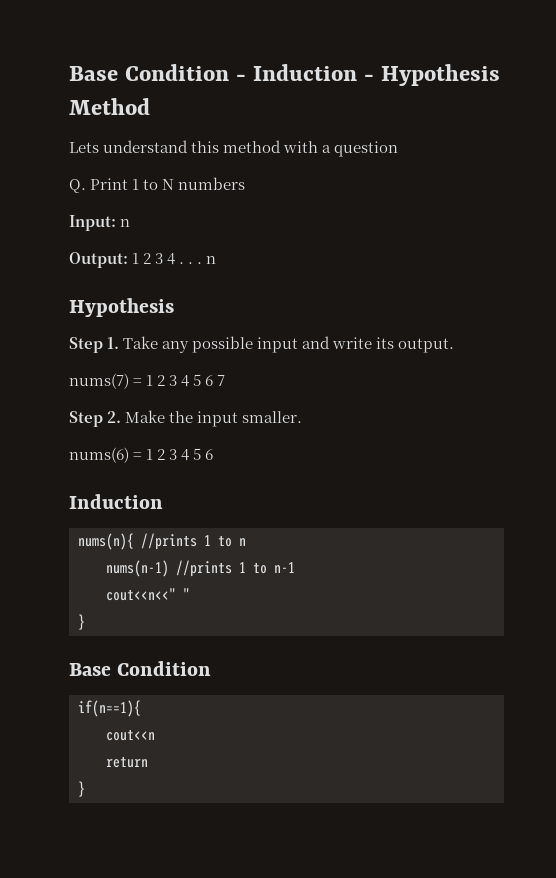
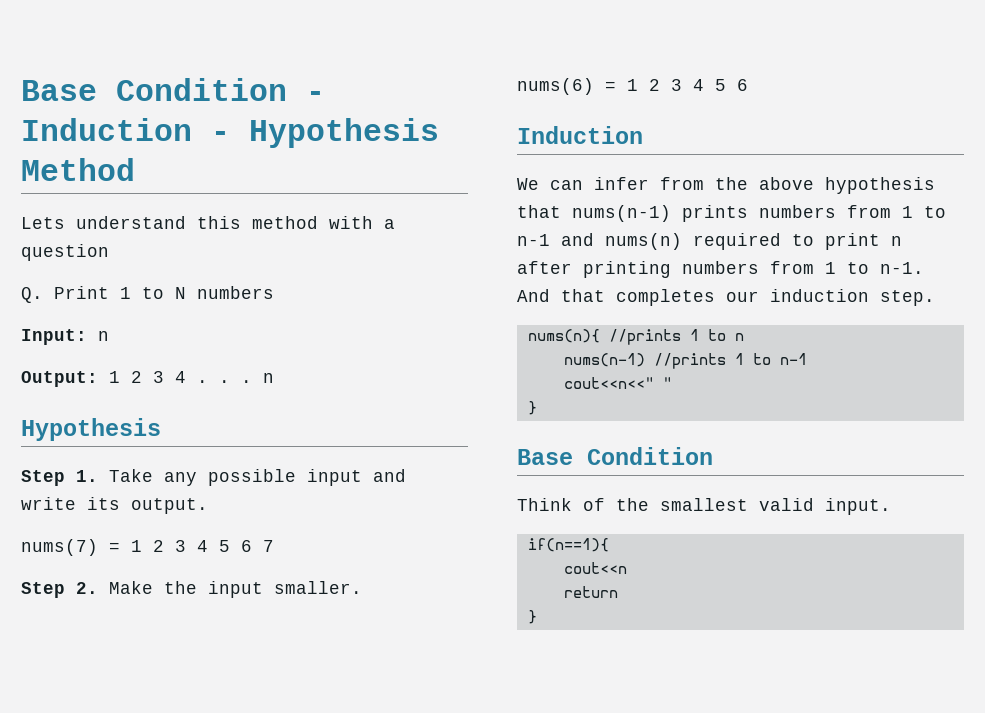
+ We can infer from the above hypothesis that nums(n-1) prints numbers from 1 to n-1 and nums(n) required to print n after printing numbers from 1 to n-1. And that completes our induction step.
+ Think of the smallest valid input.

